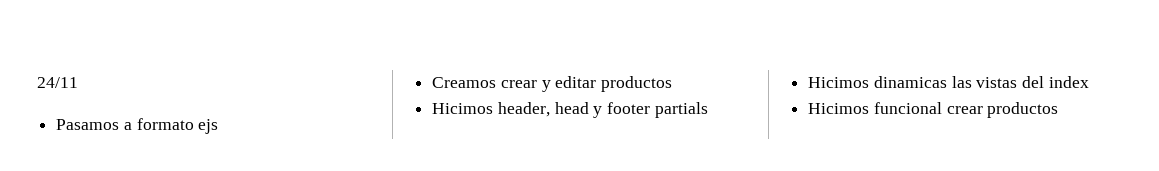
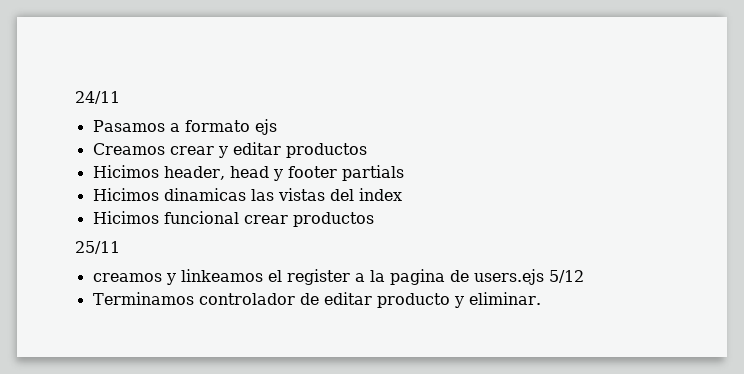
+ 25/11
+ creamos y linkeamos el register a la pagina de users.ejs 5/12
+ Terminamos controlador de editar producto y eliminar.

